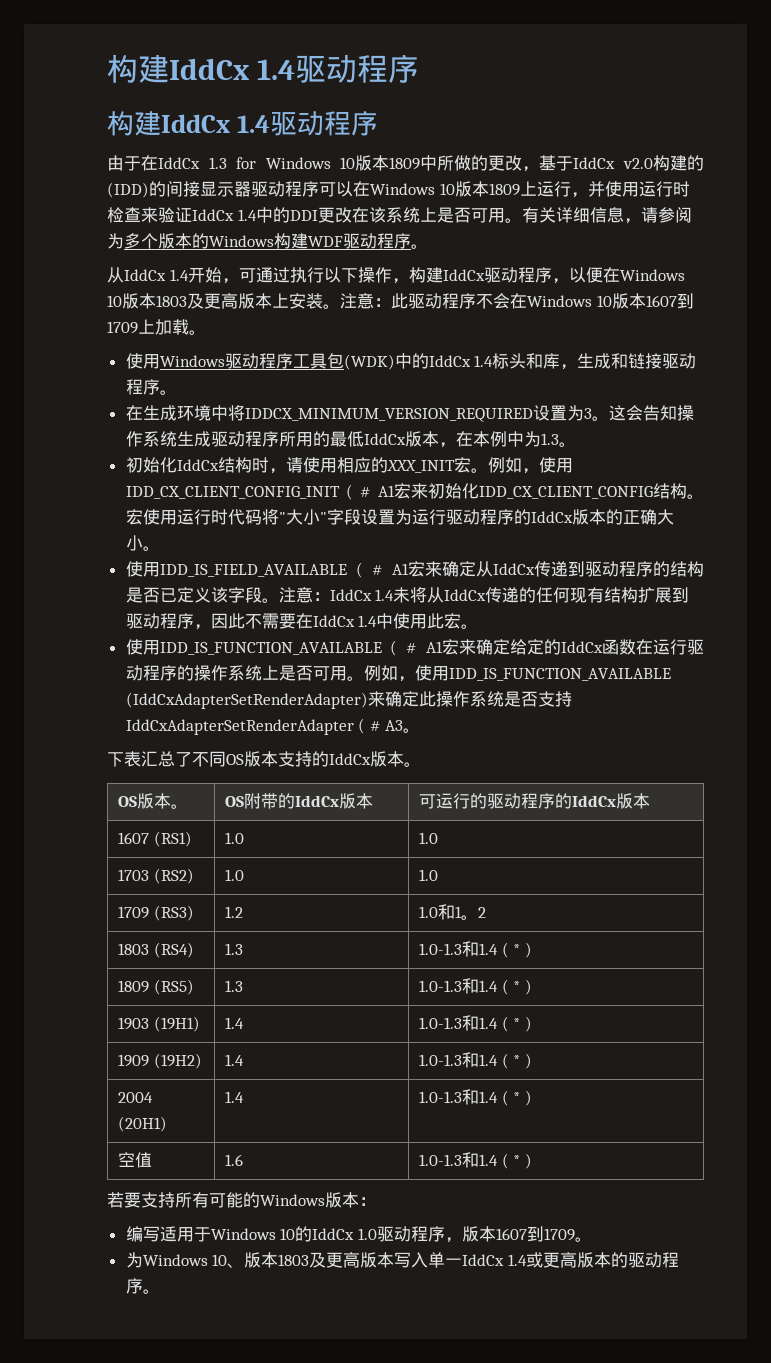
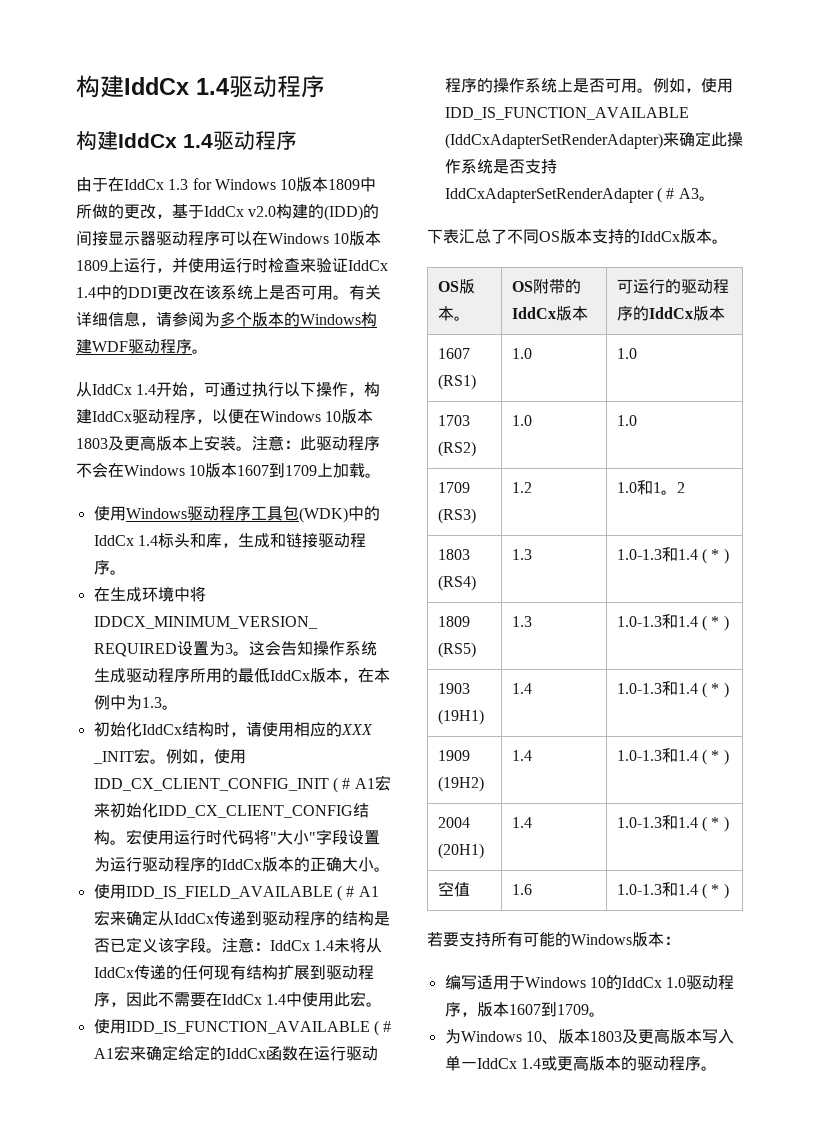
- 初始化IddCx结构时，请使用相应的XXX_INIT宏。
+ 初始化IddCx结构时，请使用相应的XXX _INIT宏。

